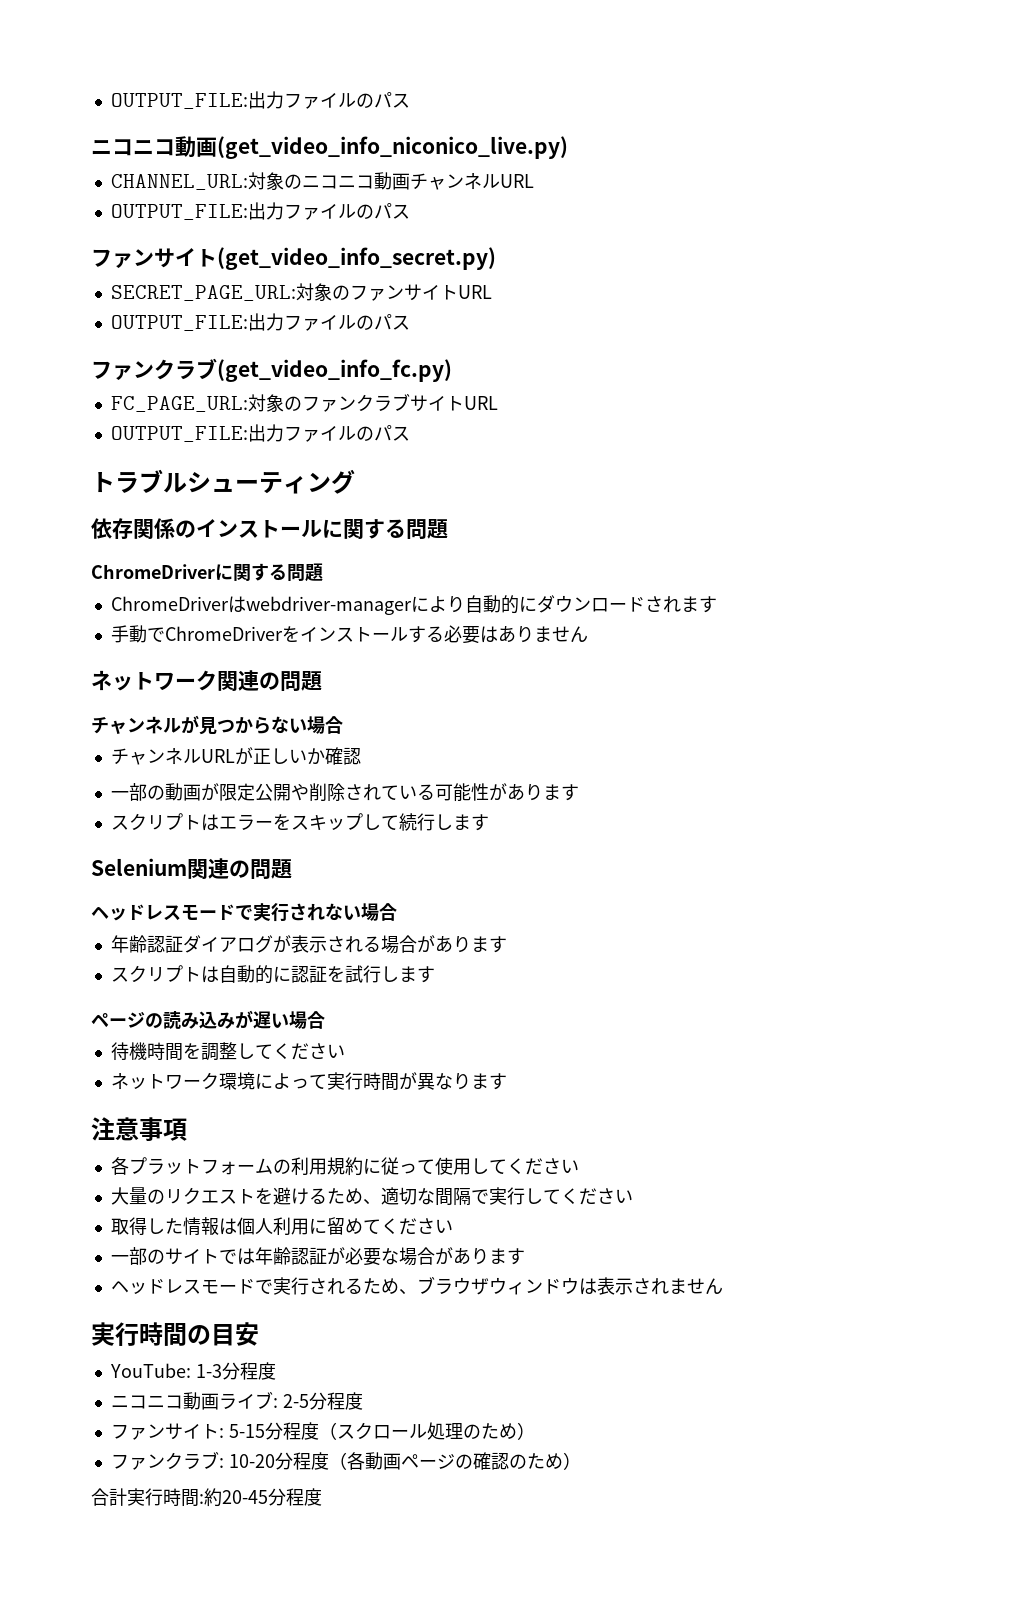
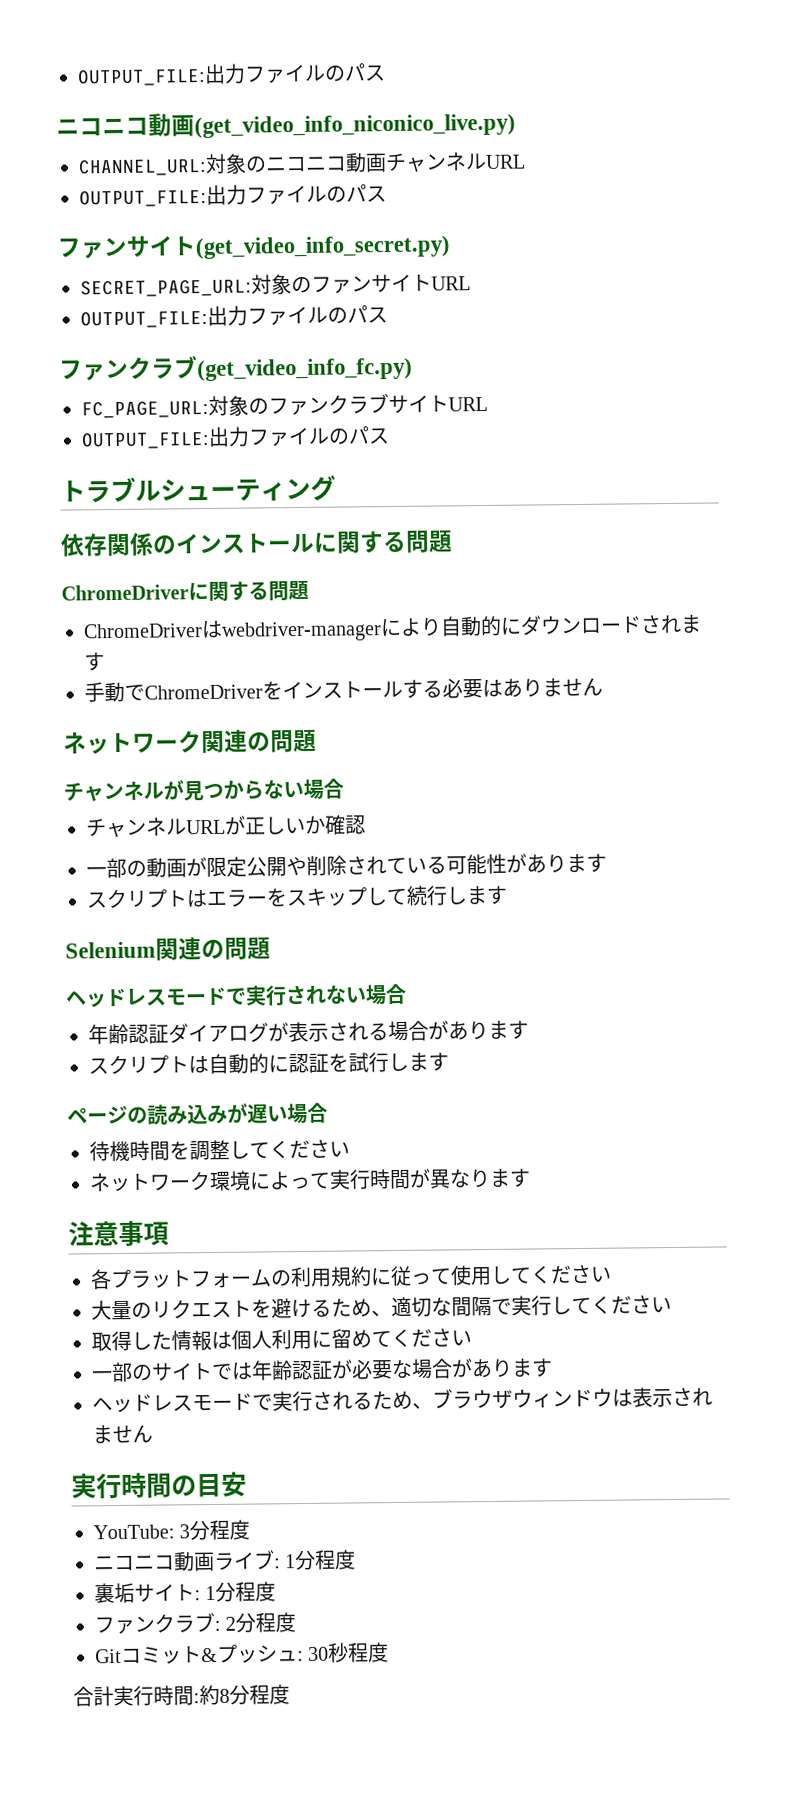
- YouTube: 1-3分程度
+ YouTube: 3分程度
- ニコニコ動画ライブ: 2-5分程度
- ファンサイト: 5-15分程度（スクロール処理のため）
+ ニコニコ動画ライブ: 1分程度
+ 裏垢サイト: 1分程度
- ファンクラブ: 10-20分程度（各動画ページの確認のため）
+ ファンクラブ: 2分程度
+ Gitコミット&プッシュ: 30秒程度
- 合計実行時間:約20-45分程度
+ 合計実行時間:約8分程度

